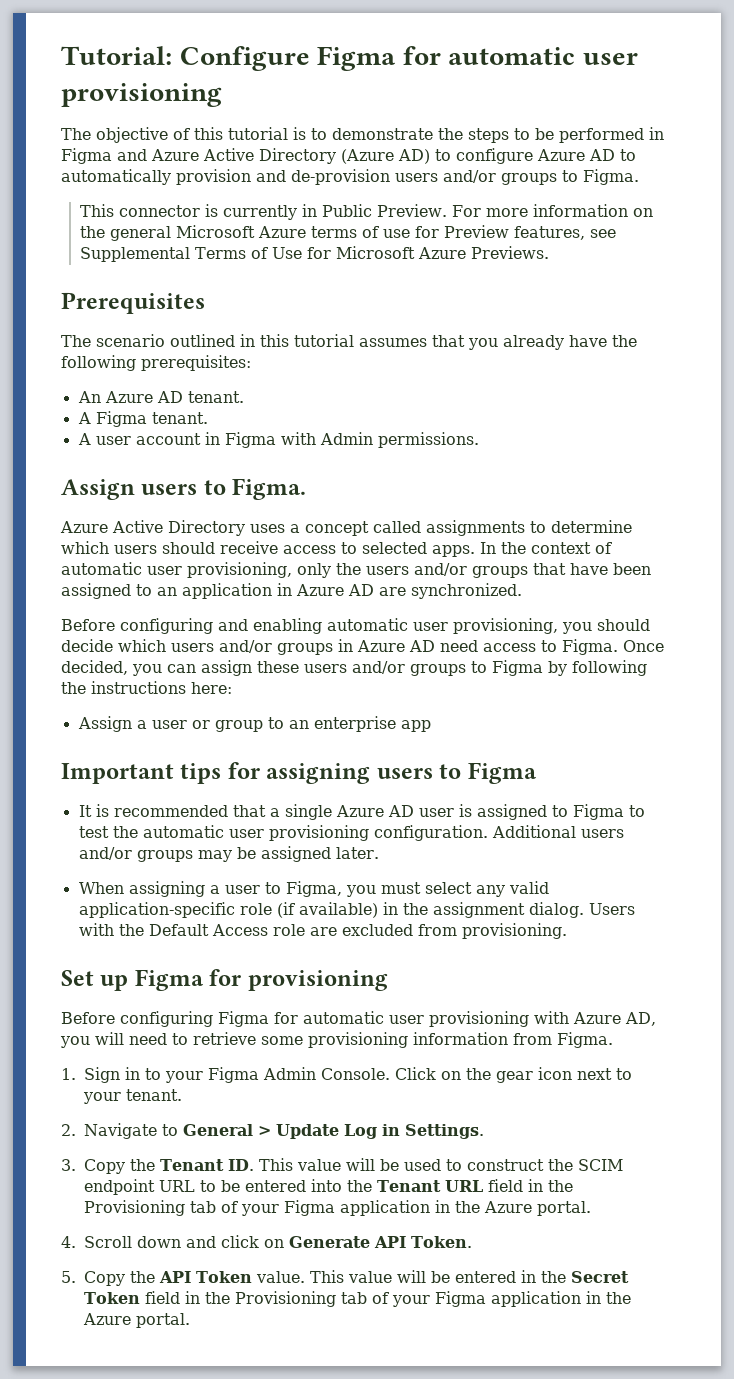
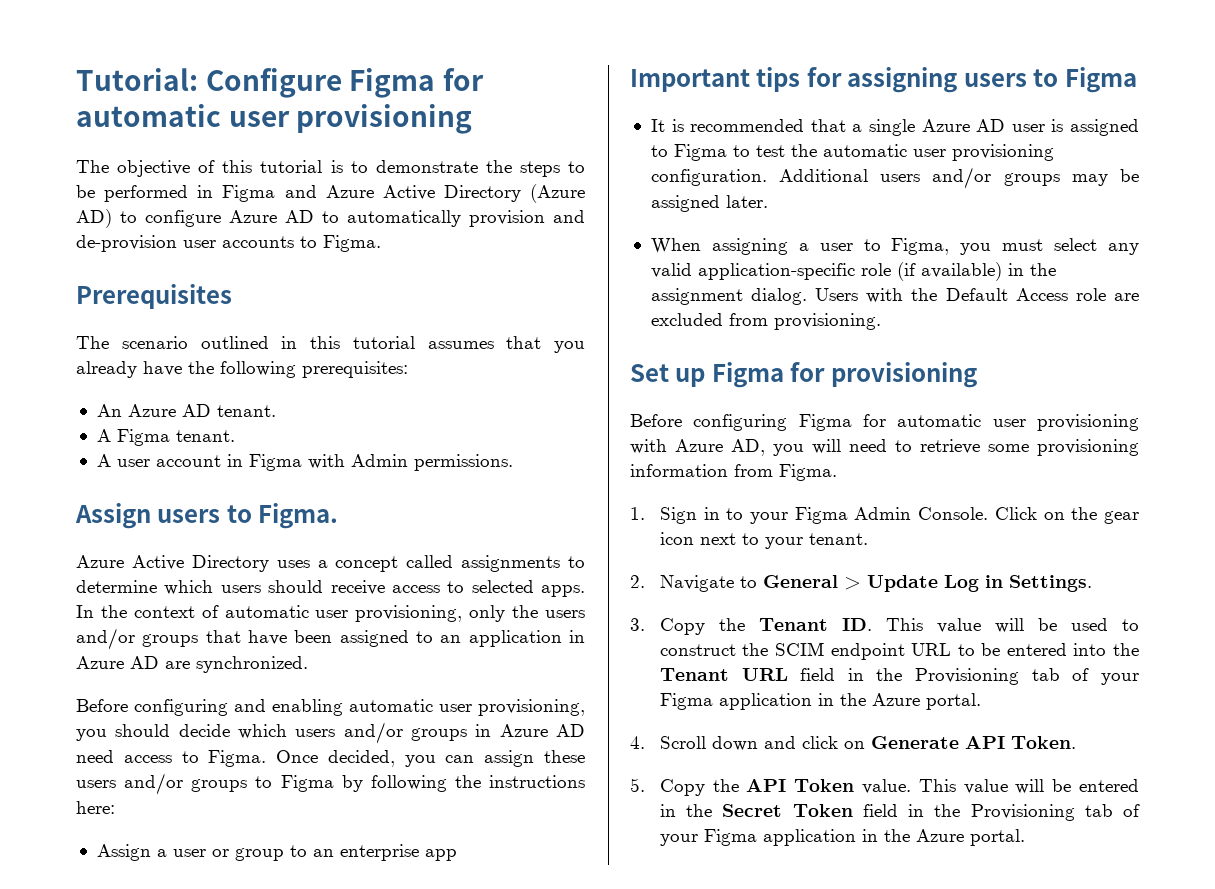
- The objective of this tutorial is to demonstrate the steps to be performed in Figma and Azure Active Directory (Azure AD) to configure Azure AD to automatically provision and de-provision users and/or groups to Figma.
- This connector is currently in Public Preview. For more information on the general Microsoft Azure terms of use for Preview features, see Supplemental Terms of Use for Microsoft Azure Previews.
+ The objective of this tutorial is to demonstrate the steps to be performed in Figma and Azure Active Directory (Azure AD) to configure Azure AD to automatically provision and de-provision user accounts to Figma.

